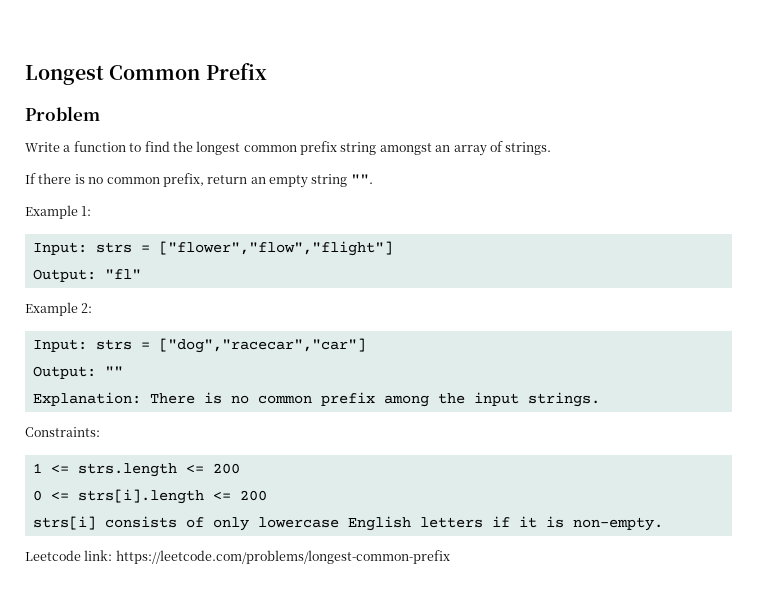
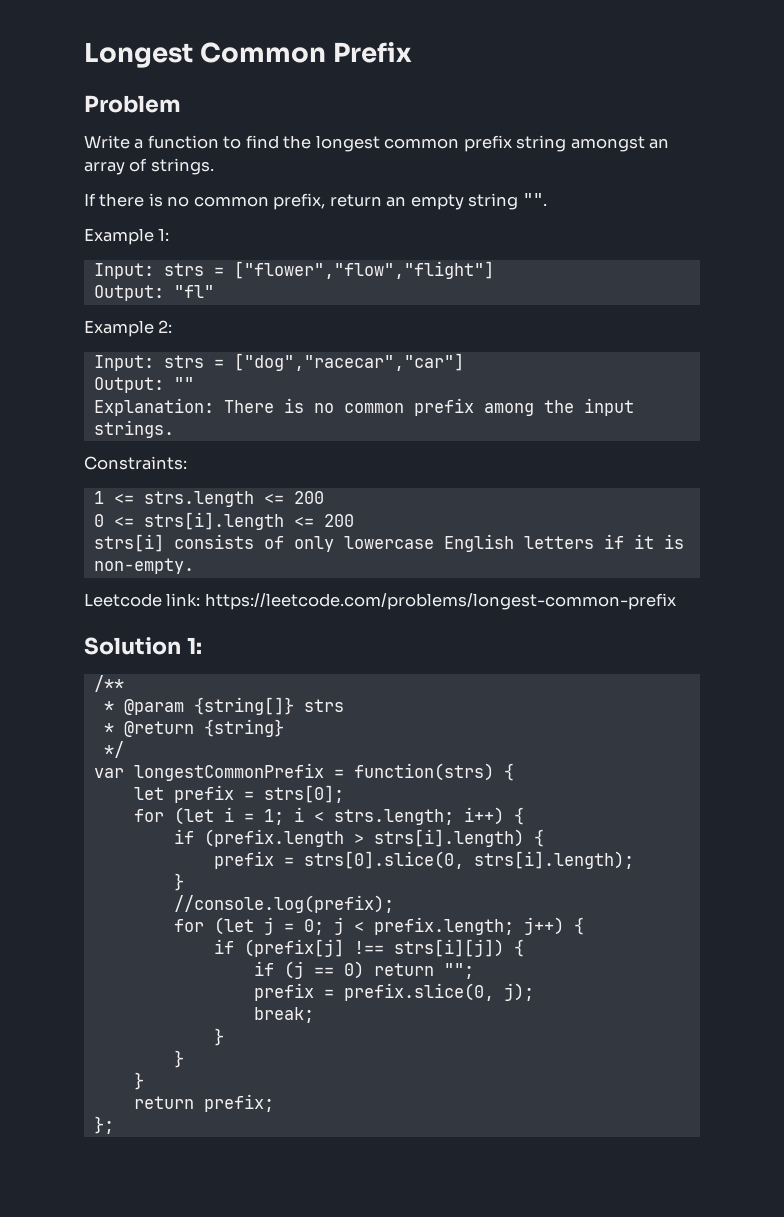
+ Solution 1:
+ /**
+ * @param {string[]} strs
+ * @return {string}
+ */
+ var longestCommonPrefix = function(strs) {
+ let prefix = strs[0];
+ for (let i = 1; i < strs.length; i++) {
+ if (prefix.length > strs[i].length) {
+ prefix = strs[0].slice(0, strs[i].length);
+ }
+ //console.log(prefix);
+ for (let j = 0; j < prefix.length; j++) {
+ if (prefix[j] !== strs[i][j]) {
+ if (j == 0) return "";
+ prefix = prefix.slice(0, j);
+ break;
+ }
+ }
+ }
+ return prefix;
+ };

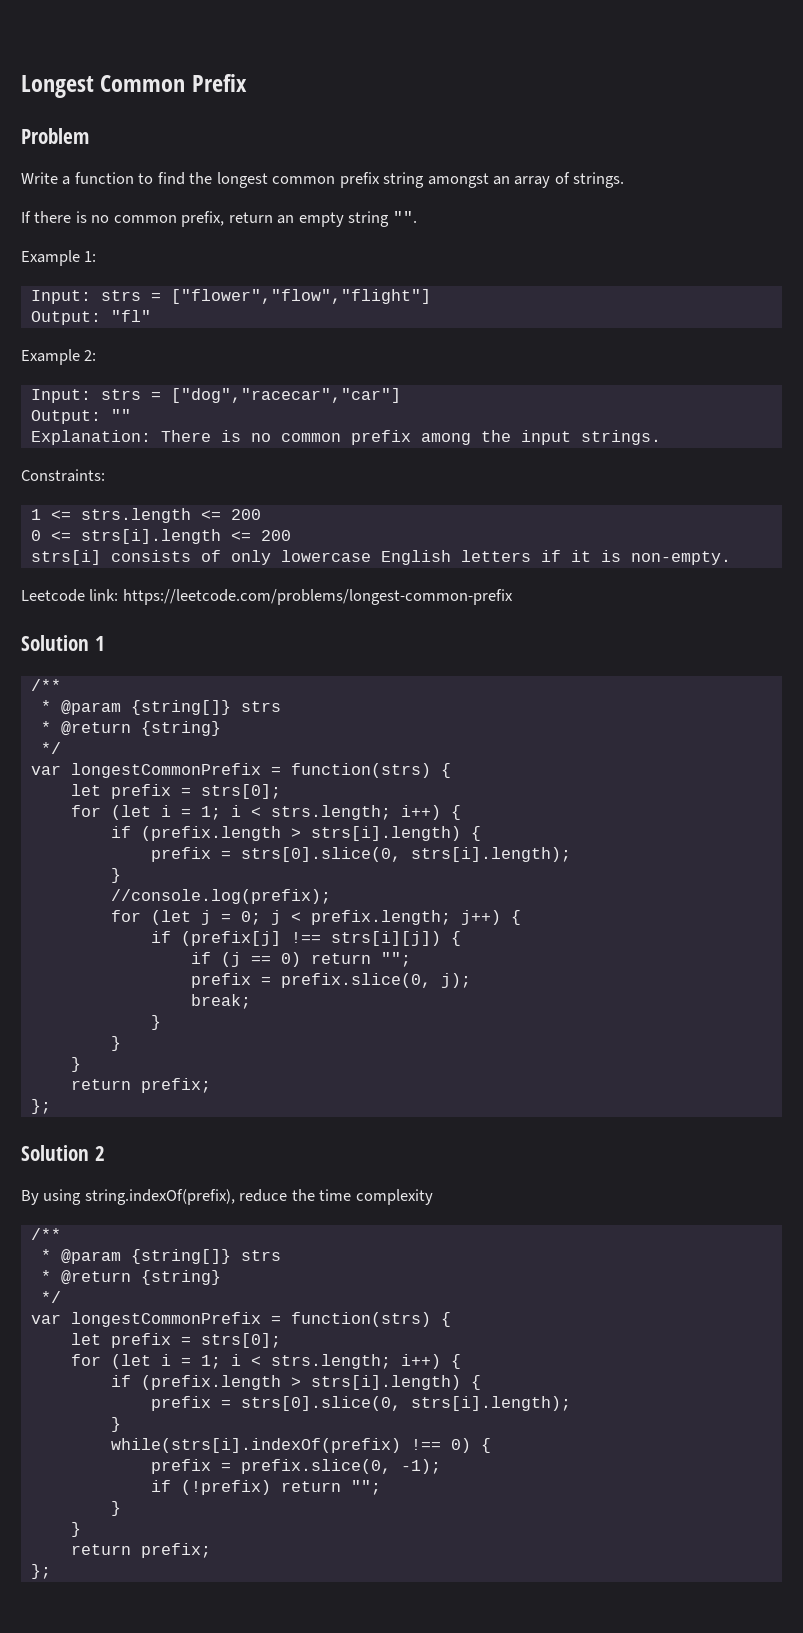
- Solution 1:
+ Solution 1
+ Solution 2
+ By using string.indexOf(prefix), reduce the time complexity
+ /**
+ * @param {string[]} strs
+ * @return {string}
+ */
+ var longestCommonPrefix = function(strs) {
+ let prefix = strs[0];
+ for (let i = 1; i < strs.length; i++) {
+ if (prefix.length > strs[i].length) {
+ prefix = strs[0].slice(0, strs[i].length);
+ }
+ while(strs[i].indexOf(prefix) !== 0) {
+ prefix = prefix.slice(0, -1);
+ if (!prefix) return "";
+ }
+ }
+ return prefix;
+ };

